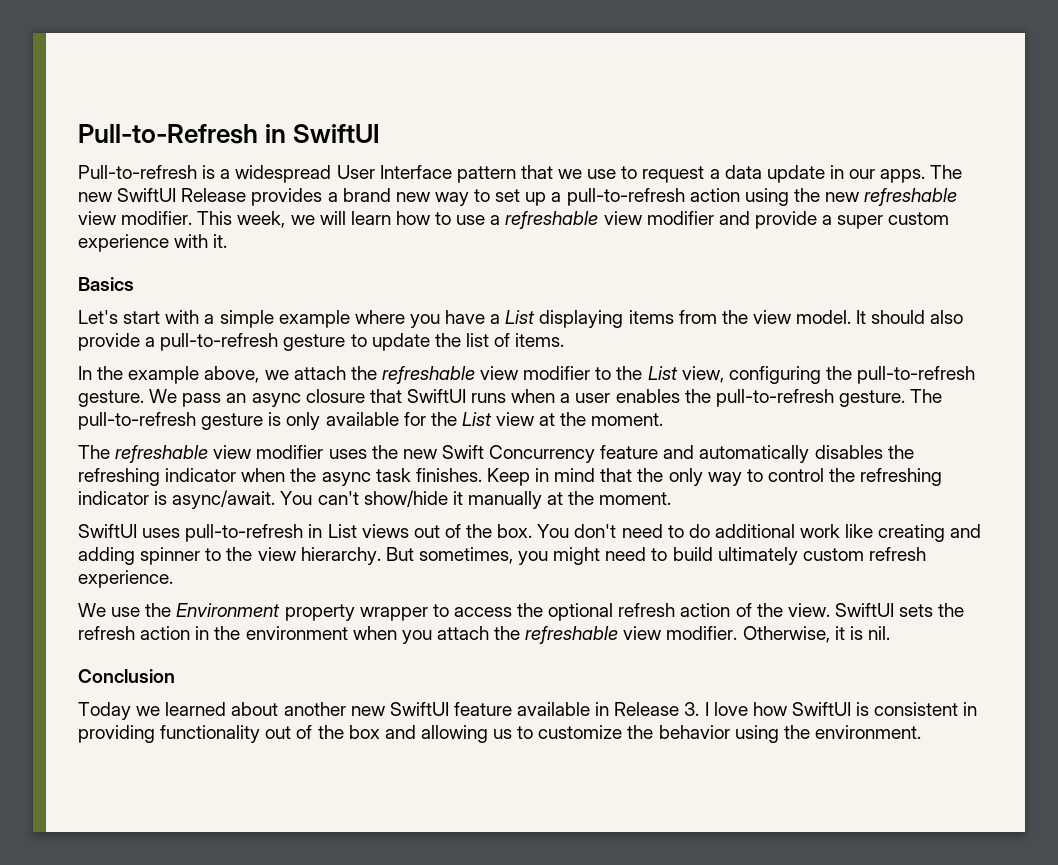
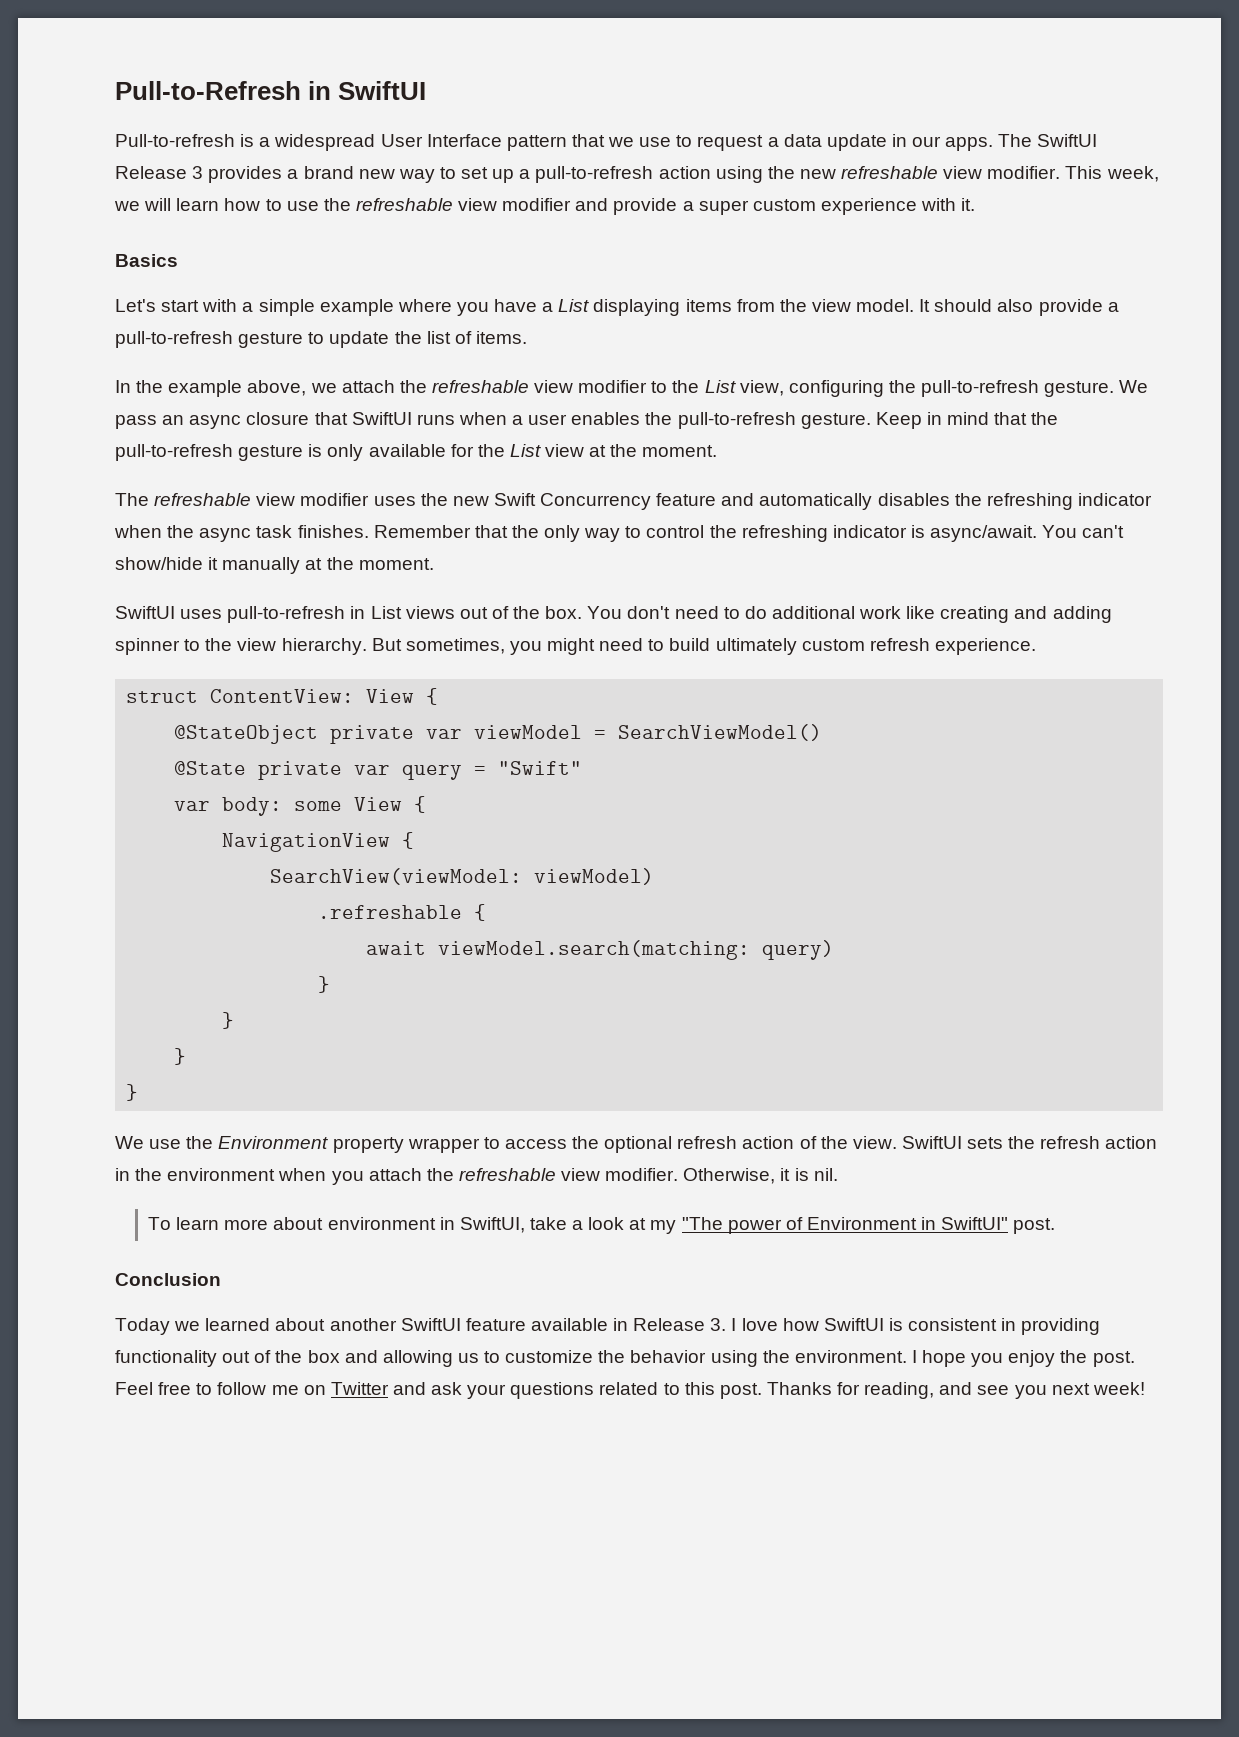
- The new SwiftUI Release provides a brand new way to set up a pull-to-refresh action using the new refreshable view modifier.
+ The SwiftUI Release 3 provides a brand new way to set up a pull-to-refresh action using the new refreshable view modifier.
- This week, we will learn how to use a refreshable view modifier and provide a super custom experience with it.
+ This week, we will learn how to use the refreshable view modifier and provide a super custom experience with it.
- The pull-to-refresh gesture is only available for the List view at the moment.
+ Keep in mind that the pull-to-refresh gesture is only available for the List view at the moment.
- Keep in mind that the only way to control the refreshing indicator is async/await.
+ Remember that the only way to control the refreshing indicator is async/await.
+ struct ContentView: View {
+ @StateObject private var viewModel = SearchViewModel()
+ @State private var query = "Swift"
+ var body: some View {
+ NavigationView {
+ SearchView(viewModel: viewModel)
+ .refreshable {
+ await viewModel.search(matching: query)
+ }
+ }
+ }
+ }
+ To learn more about environment in SwiftUI, take a look at my "The power of Environment in SwiftUI" post.
- Today we learned about another new SwiftUI feature available in Release 3. I love how SwiftUI is consistent in providing functionality out of the box and allowing us to customize the behavior using the environment.
+ Today we learned about another SwiftUI feature available in Release 3. I love how SwiftUI is consistent in providing functionality out of the box and allowing us to customize the behavior using the environment.
+ I hope you enjoy the post. Feel free to follow me on Twitter and ask your questions related to this post. Thanks for reading, and see you next week!

